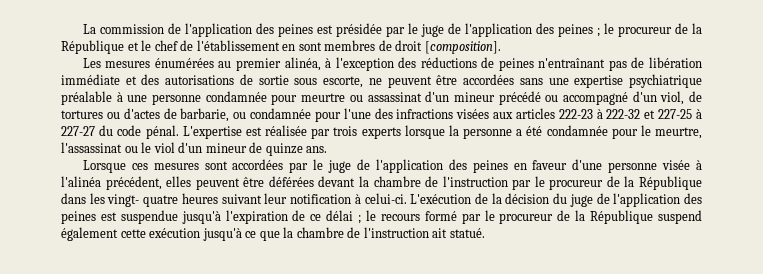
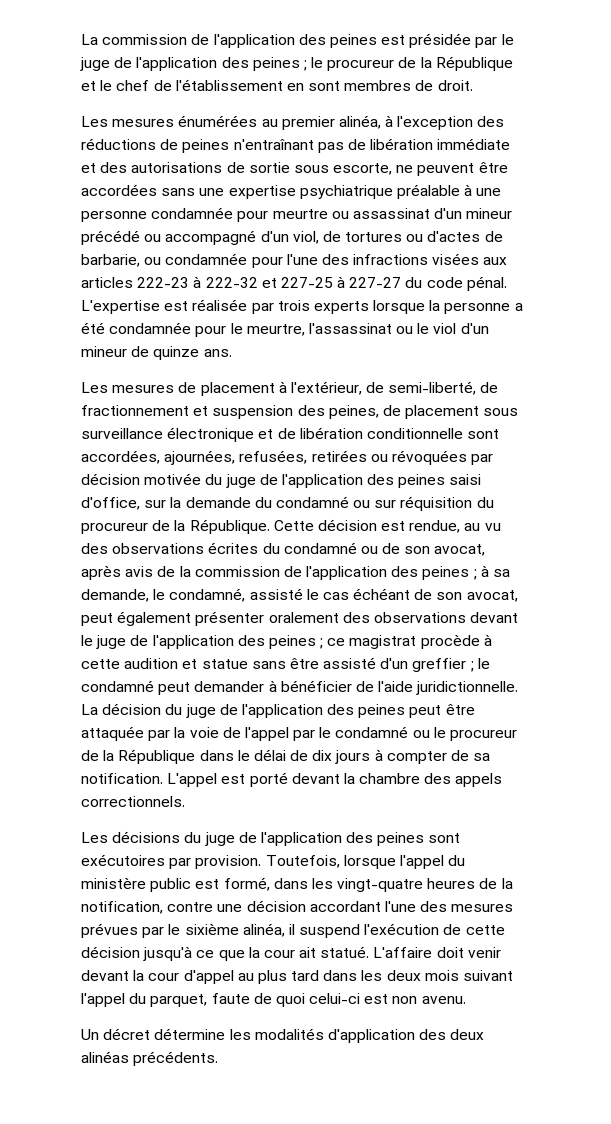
- La commission de l'application des peines est présidée par le juge de l'application des peines ; le procureur de la République et le chef de l'établissement en sont membres de droit [composition].
+ La commission de l'application des peines est présidée par le juge de l'application des peines ; le procureur de la République et le chef de l'établissement en sont membres de droit.
- Lorsque ces mesures sont accordées par le juge de l'application des peines en faveur d'une personne visée à l'alinéa précédent, elles peuvent être déférées devant la chambre de l'instruction par le procureur de la République dans les vingt- quatre heures suivant leur notification à celui-ci. L'exécution de la décision du juge de l'application des peines est suspendue jusqu'à l'expiration de ce délai ; le recours formé par le procureur de la République suspend également cette exécution jusqu'à ce que la chambre de l'instruction ait statué.
+ Les mesures de placement à l'extérieur, de semi-liberté, de fractionnement et suspension des peines, de placement sous surveillance électronique et de libération conditionnelle sont accordées, ajournées, refusées, retirées ou révoquées par décision motivée du juge de l'application des peines saisi d'office, sur la demande du condamné ou sur réquisition du procureur de la République. Cette décision est rendue, au vu des observations écrites du condamné ou de son avocat, après avis de la commission de l'application des peines ; à sa demande, le condamné, assisté le cas échéant de son avocat, peut également présenter oralement des observations devant le juge de l'application des peines ; ce magistrat procède à cette audition et statue sans être assisté d'un greffier ; le condamné peut demander à bénéficier de l'aide juridictionnelle. La décision du juge de l'application des peines peut être attaquée par la voie de l'appel par le condamné ou le procureur de la République dans le délai de dix jours à compter de sa notification. L'appel est porté devant la chambre des appels correctionnels.
+ Les décisions du juge de l'application des peines sont exécutoires par provision. Toutefois, lorsque l'appel du ministère public est formé, dans les vingt-quatre heures de la notification, contre une décision accordant l'une des mesures prévues par le sixième alinéa, il suspend l'exécution de cette décision jusqu'à ce que la cour ait statué. L'affaire doit venir devant la cour d'appel au plus tard dans les deux mois suivant l'appel du parquet, faute de quoi celui-ci est non avenu.
+ Un décret détermine les modalités d'application des deux alinéas précédents.

